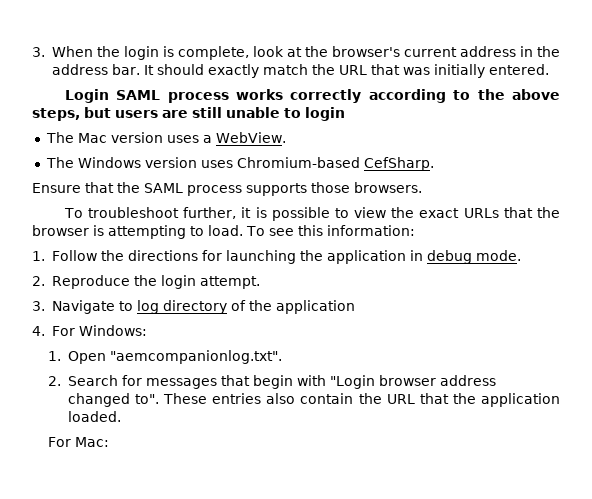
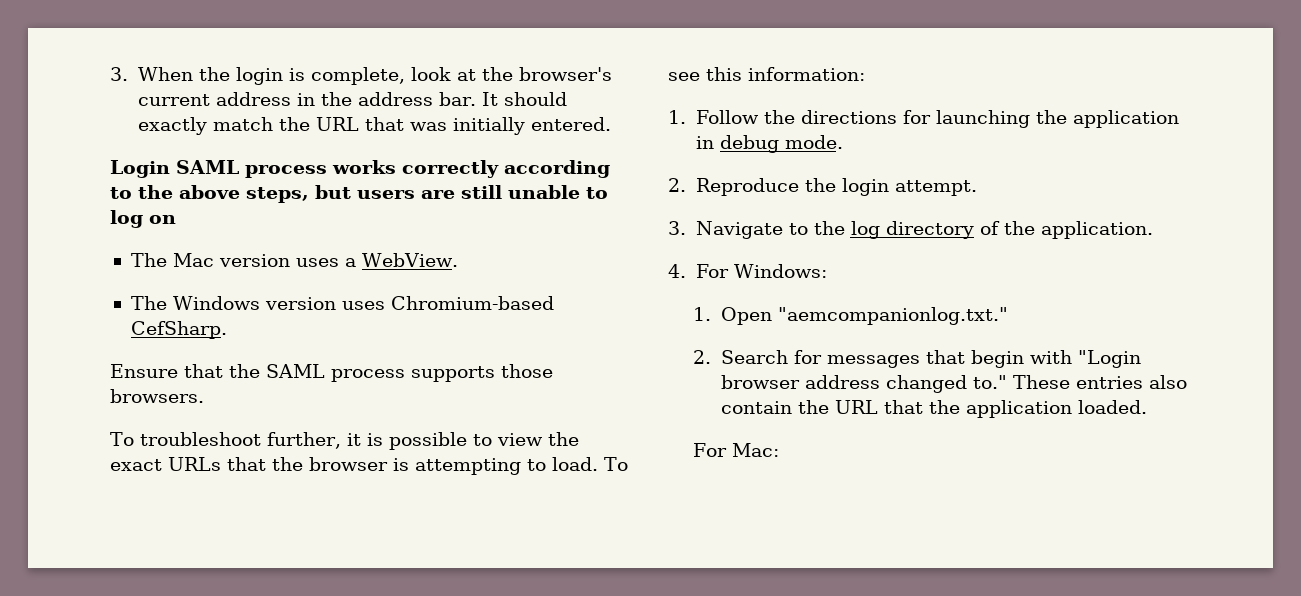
- Login SAML process works correctly according to the above steps, but users are still unable to login
+ Login SAML process works correctly according to the above steps, but users are still unable to log on
- 3. Navigate to log directory of the application
+ 3. Navigate to the log directory of the application.
- 1. Open "aemcompanionlog.txt".
+ 1. Open "aemcompanionlog.txt."
- 2. Search for messages that begin with "Login browser address changed to".
+ 2. Search for messages that begin with "Login browser address changed to."

